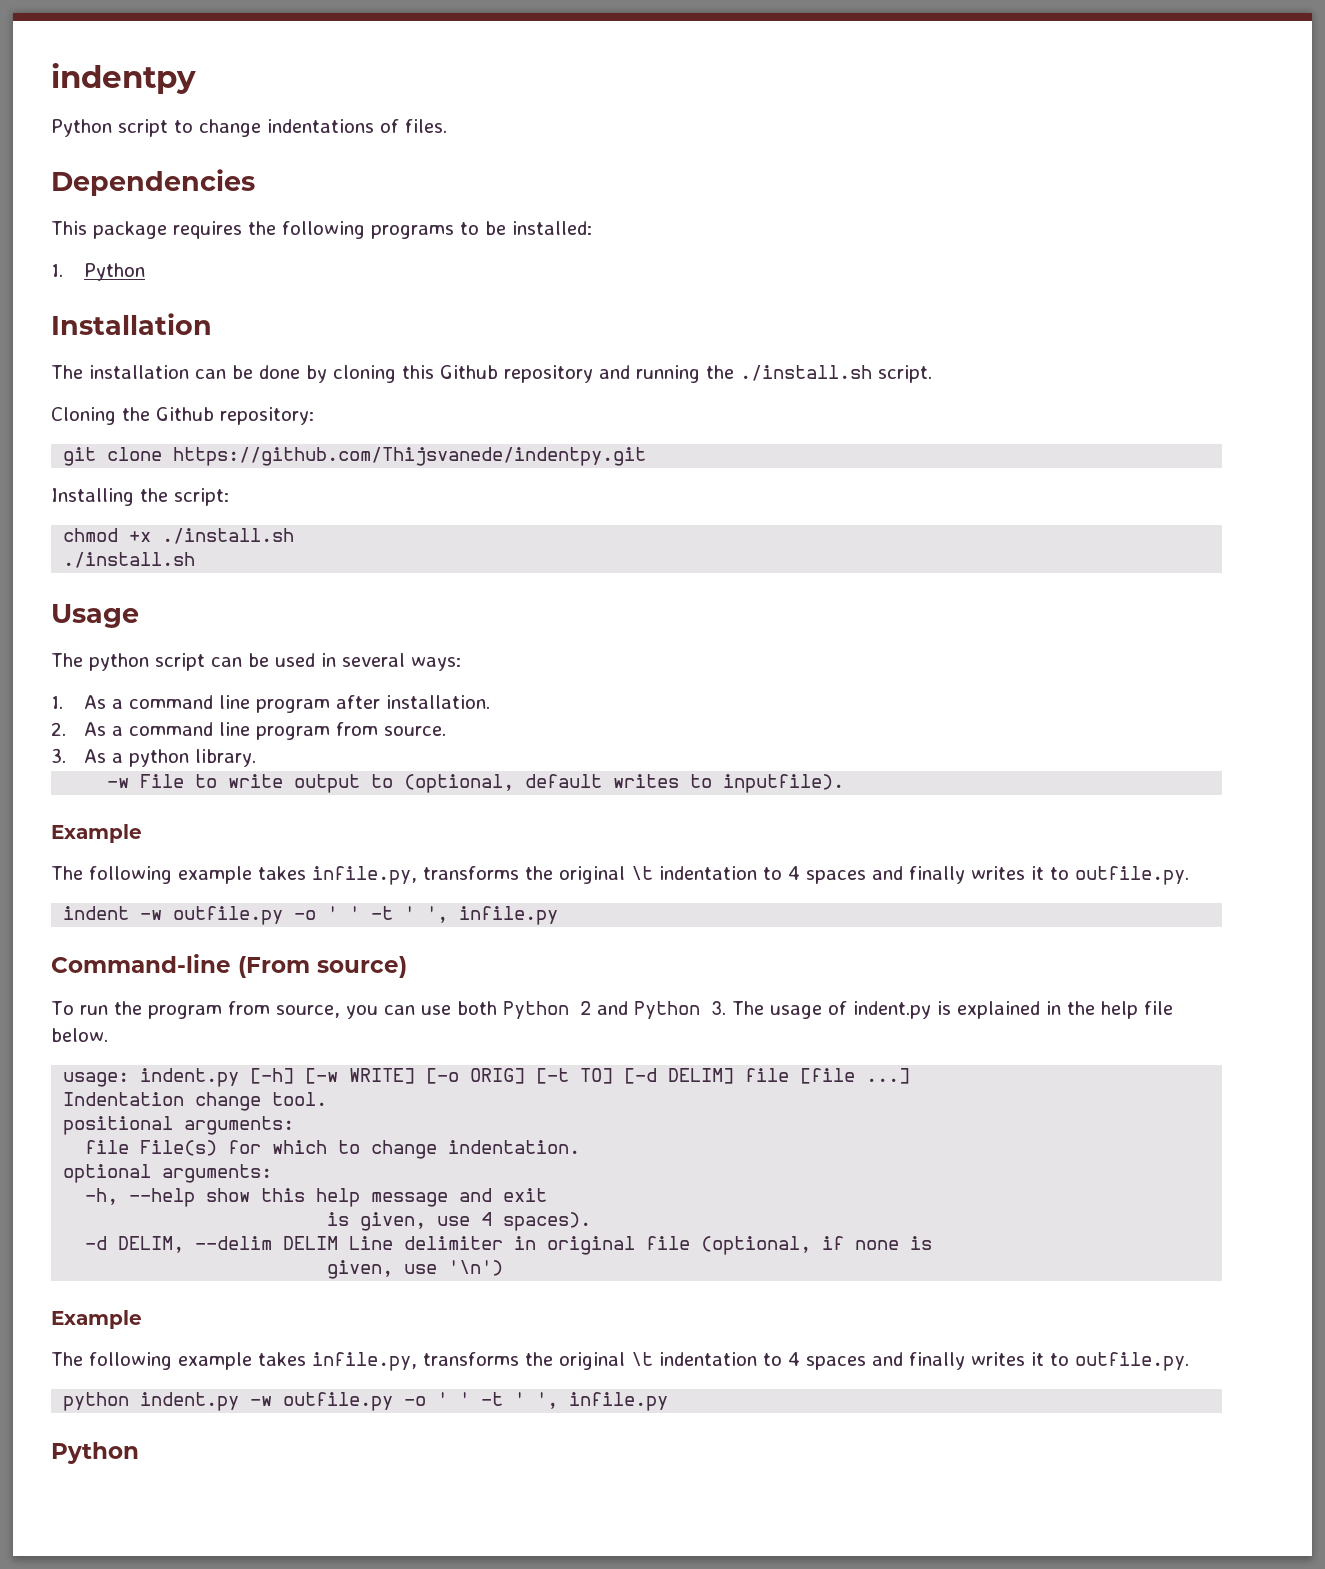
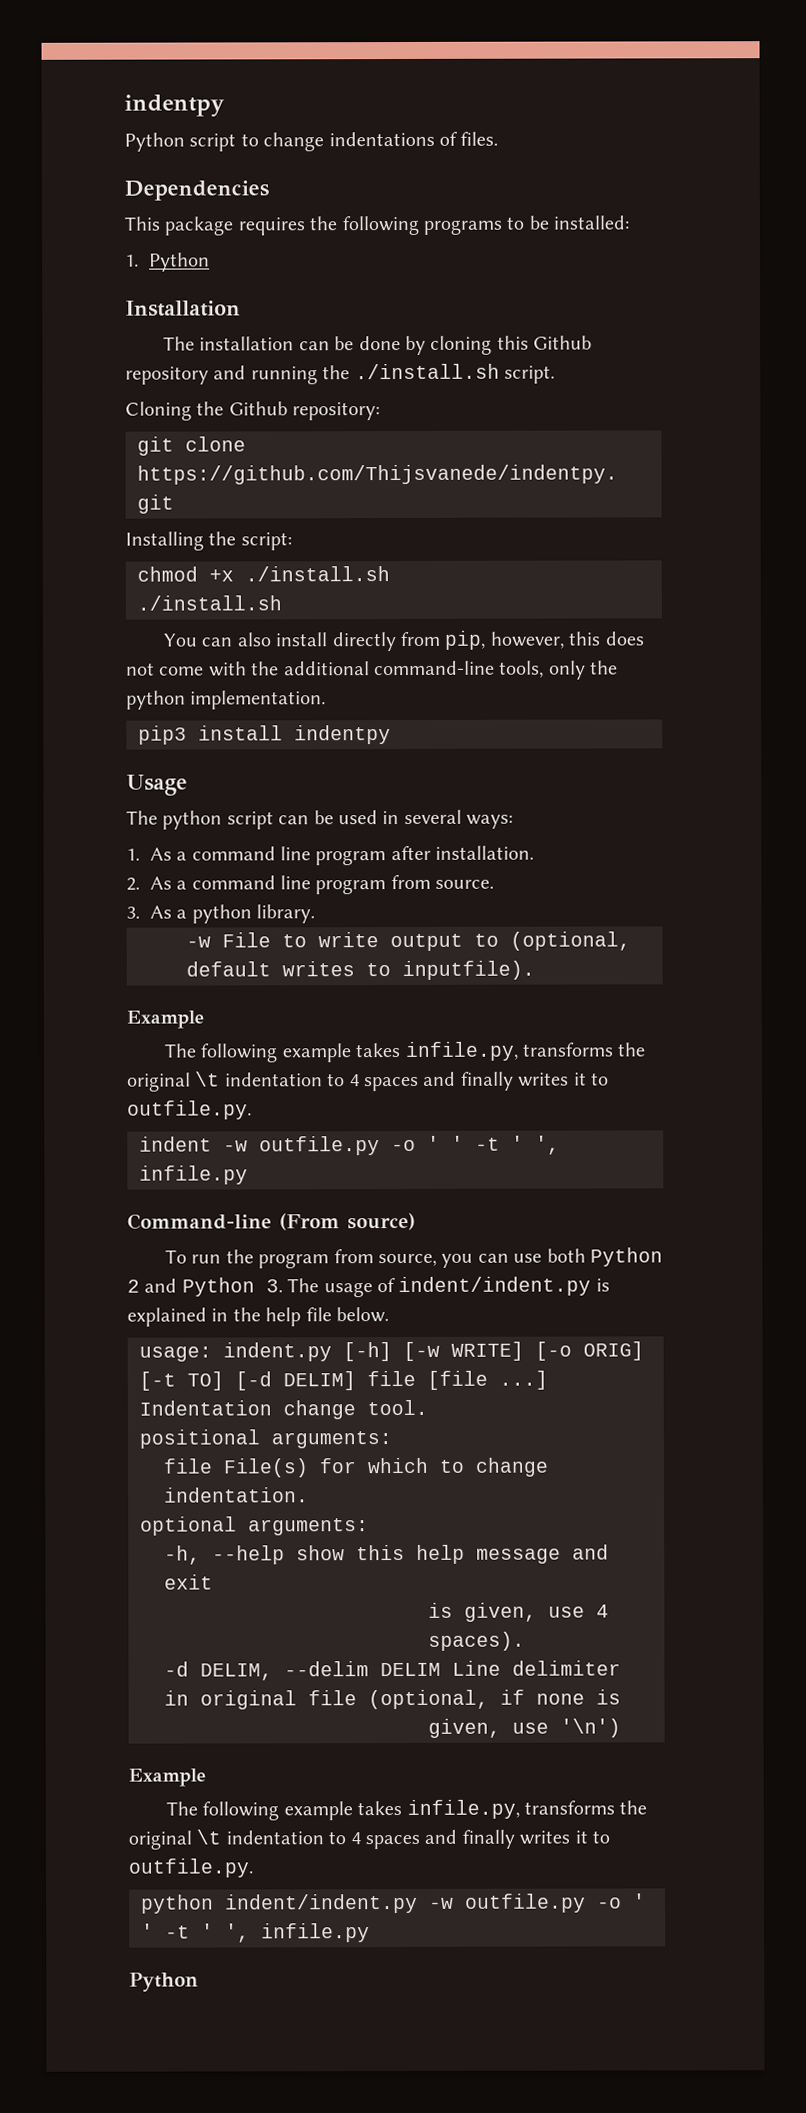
+ You can also install directly from pip, however, this does not come with the additional command-line tools, only the python implementation.
+ pip3 install indentpy
- To run the program from source, you can use both Python 2 and Python 3. The usage of indent.py is explained in the help file below.
+ To run the program from source, you can use both Python 2 and Python 3. The usage of indent/indent.py is explained in the help file below.
- python indent.py -w outfile.py -o ' ' -t ' ', infile.py
+ python indent/indent.py -w outfile.py -o ' ' -t ' ', infile.py

